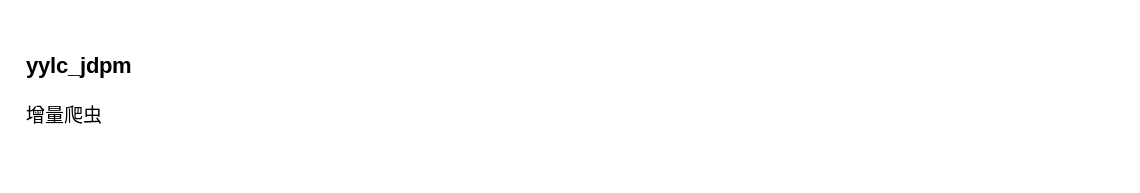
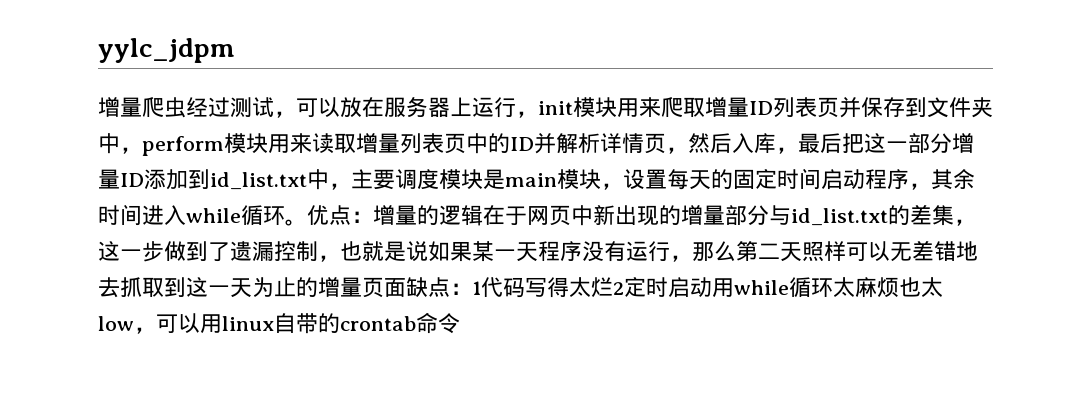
- 增量爬虫
+ 增量爬虫经过测试，可以放在服务器上运行，init模块用来爬取增量ID列表页并保存到文件夹中，perform模块用来读取增量列表页中的ID并解析详情页，然后入库，最后把这一部分增量ID添加到id_list.txt中，主要调度模块是main模块，设置每天的固定时间启动程序，其余时间进入while循环。优点：增量的逻辑在于网页中新出现的增量部分与id_list.txt的差集，这一步做到了遗漏控制，也就是说如果某一天程序没有运行，那么第二天照样可以无差错地去抓取到这一天为止的增量页面缺点：1代码写得太烂2定时启动用while循环太麻烦也太low，可以用linux自带的crontab命令

